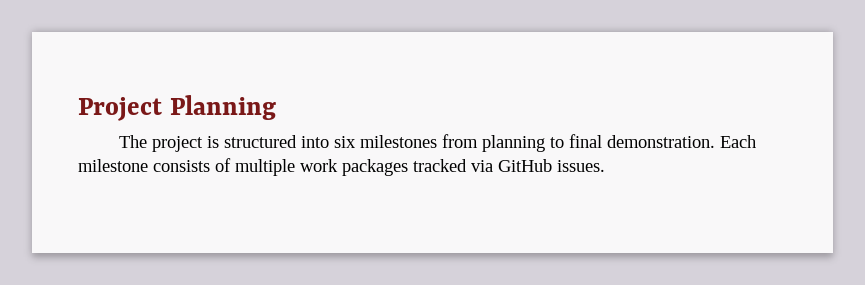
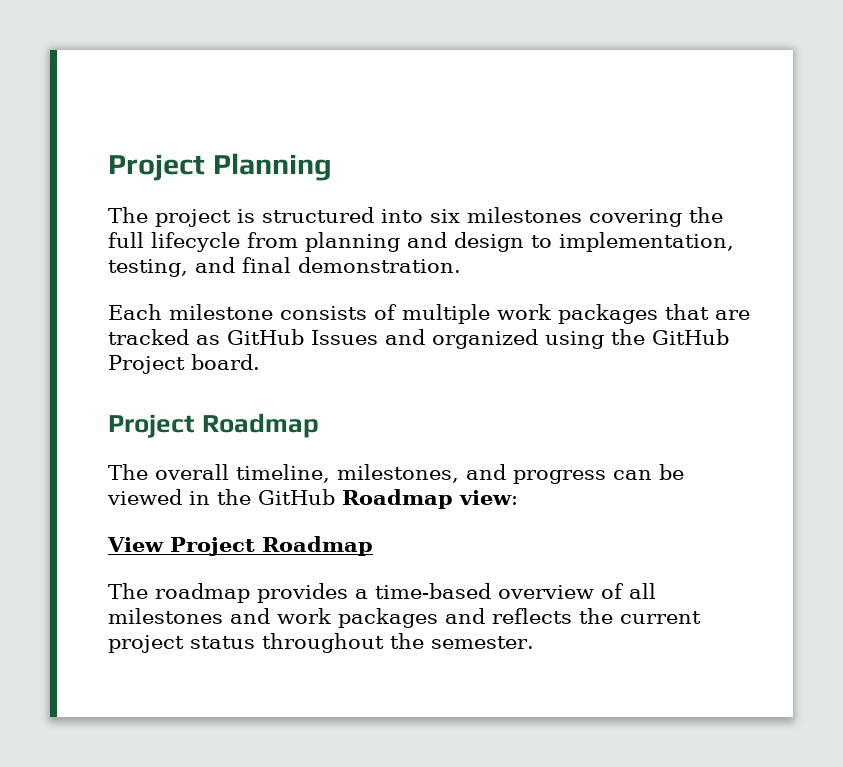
- The project is structured into six milestones from planning to final demonstration. Each milestone consists of multiple work packages tracked via GitHub issues.
+ The project is structured into six milestones covering the full lifecycle from planning and design to implementation, testing, and final demonstration.
+ Each milestone consists of multiple work packages that are tracked as GitHub Issues and organized using the GitHub Project board.
+ Project Roadmap
+ The overall timeline, milestones, and progress can be viewed in the GitHub Roadmap view:
+ View Project Roadmap
+ The roadmap provides a time-based overview of all milestones and work packages and reflects the current project status throughout the semester.

